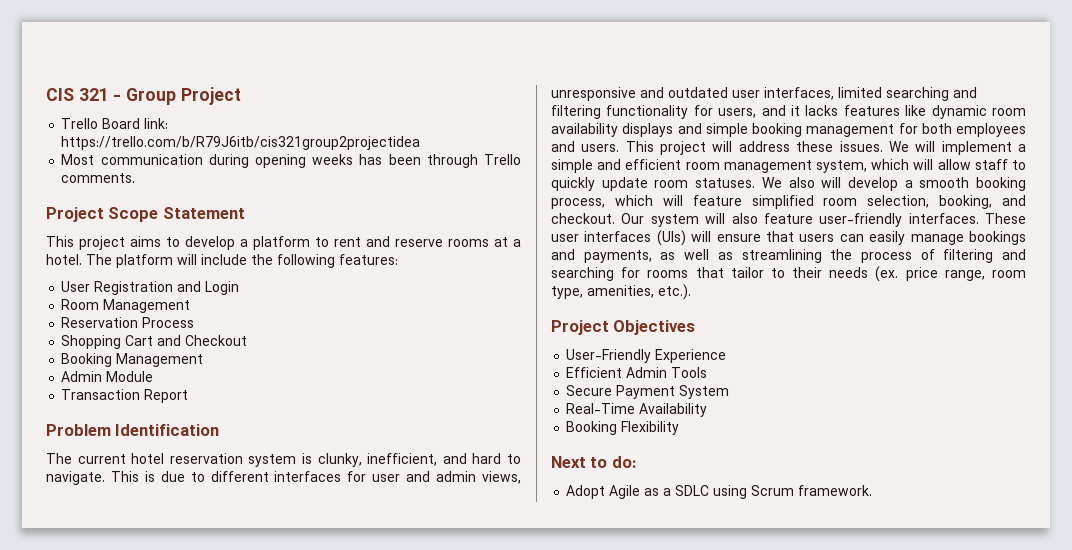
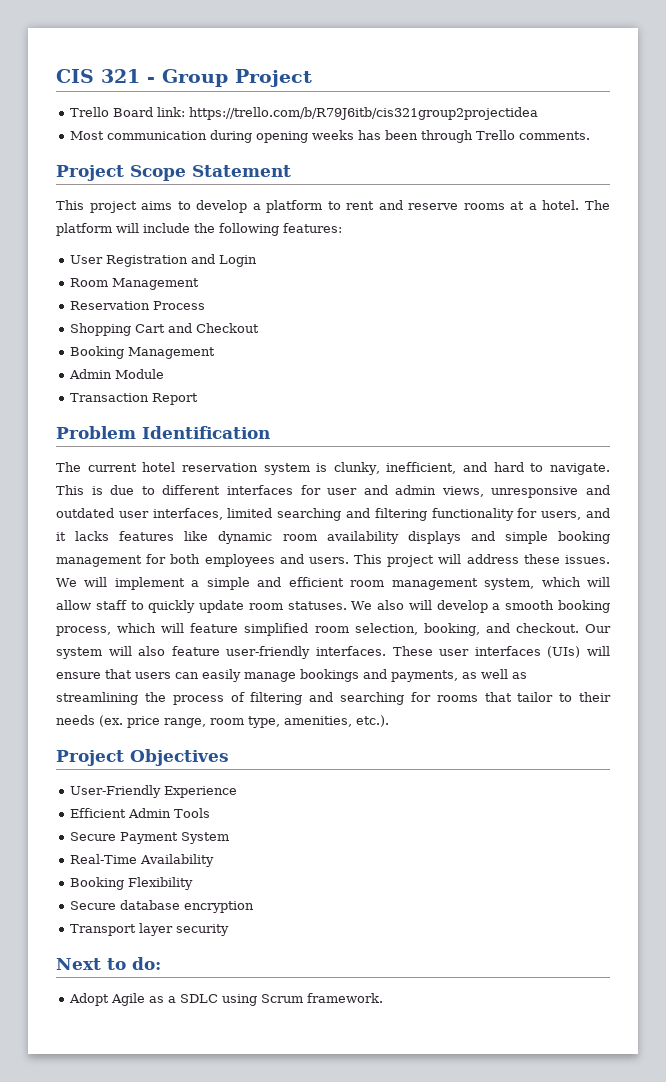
+ Secure database encryption
+ Transport layer security

